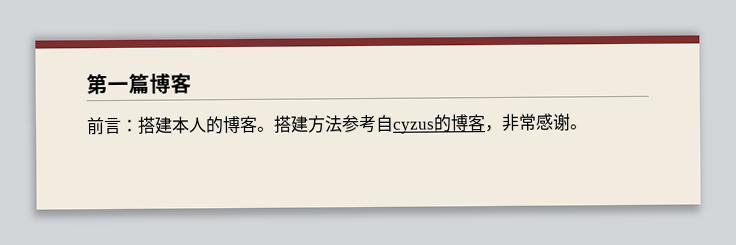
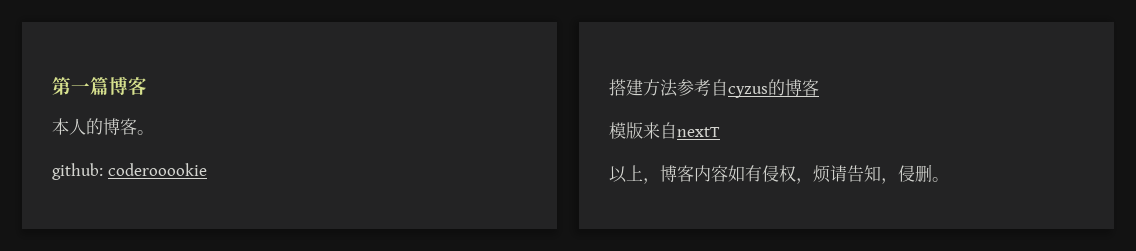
- 前言：搭建本人的博客。搭建方法参考自cyzus的博客，非常感谢。
+ 本人的博客。
+ github: coderooookie
+ 搭建方法参考自cyzus的博客
+ 模版来自nextT
+ 以上，博客内容如有侵权，烦请告知，侵删。

